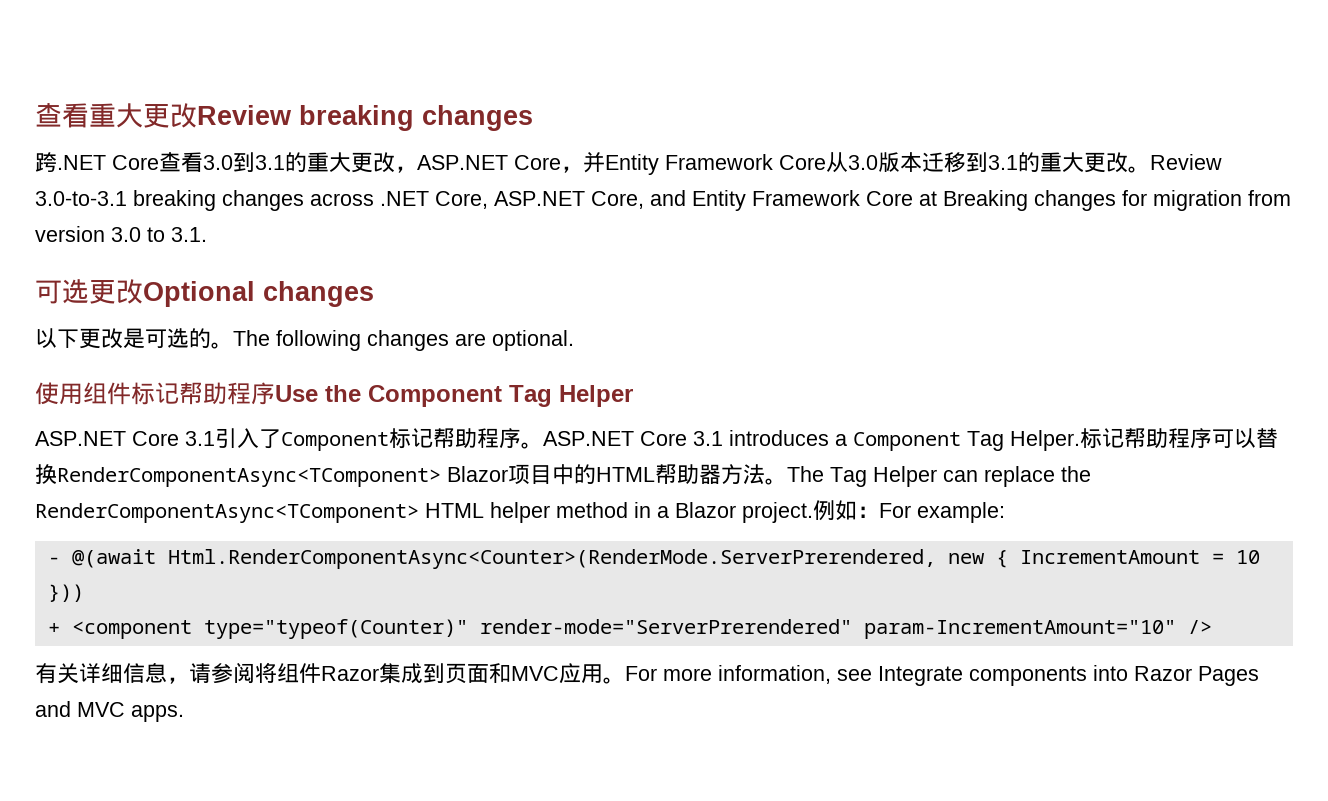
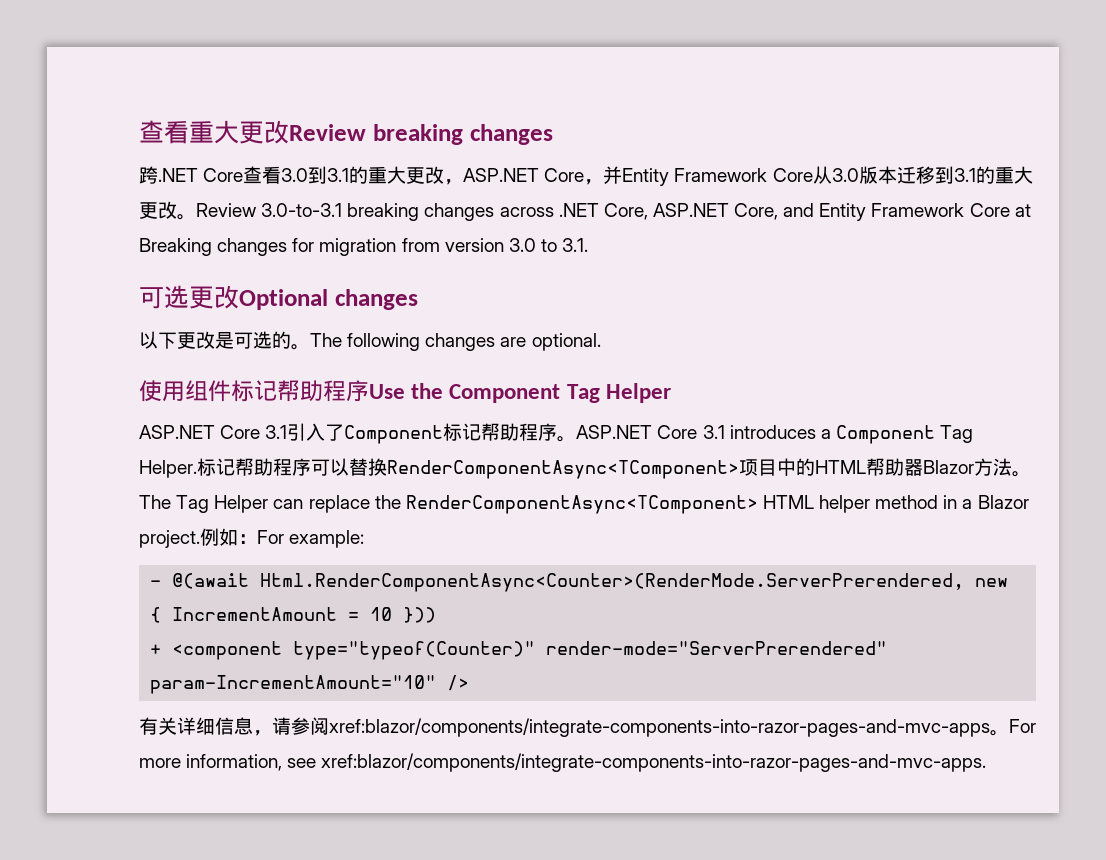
- 标记帮助程序可以替换RenderComponentAsync<TComponent> Blazor项目中的HTML帮助器方法。
+ 标记帮助程序可以替换RenderComponentAsync<TComponent>项目中的HTML帮助器Blazor方法。
- 有关详细信息，请参阅将组件Razor集成到页面和MVC应用。
+ 有关详细信息，请参阅xref:blazor/components/integrate-components-into-razor-pages-and-mvc-apps。
- For more information, see Integrate components into Razor Pages and MVC apps.
+ For more information, see xref:blazor/components/integrate-components-into-razor-pages-and-mvc-apps.

